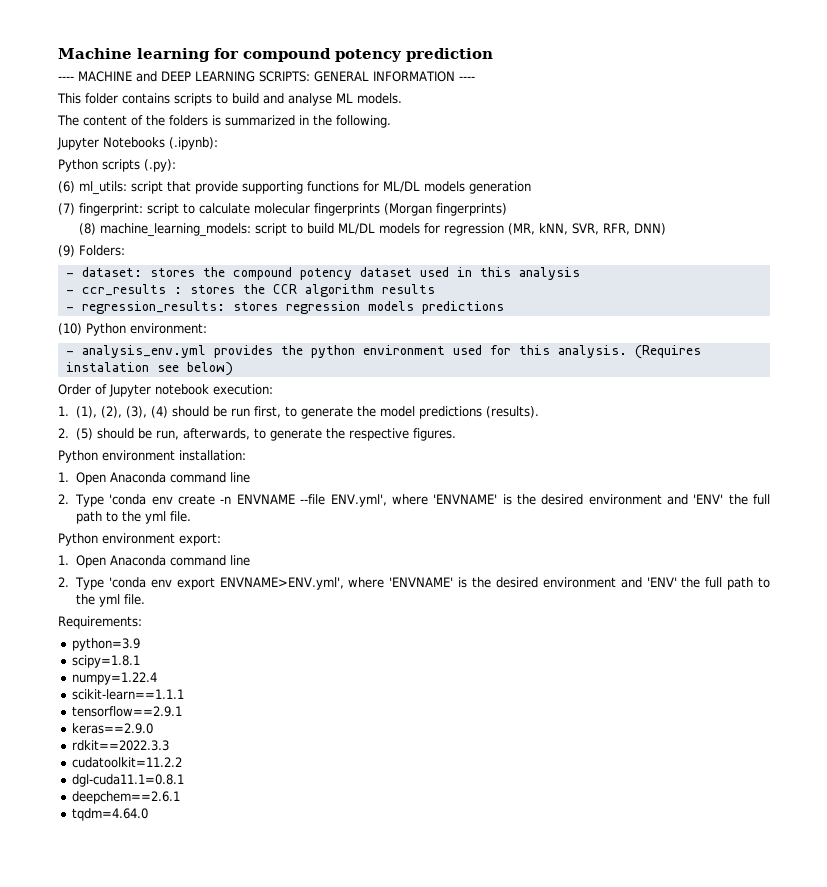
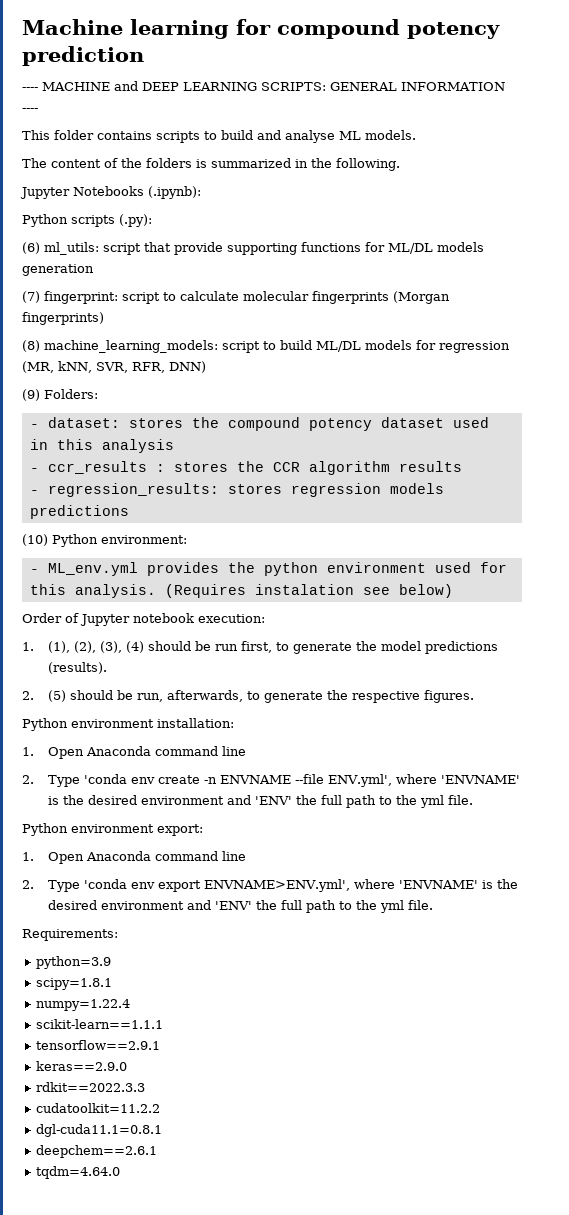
- - analysis_env.yml provides the python environment used for this analysis.
+ - ML_env.yml provides the python environment used for this analysis.

